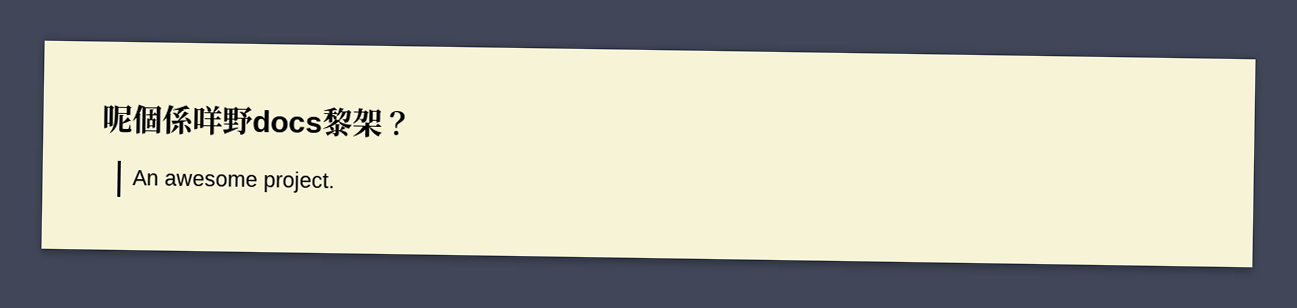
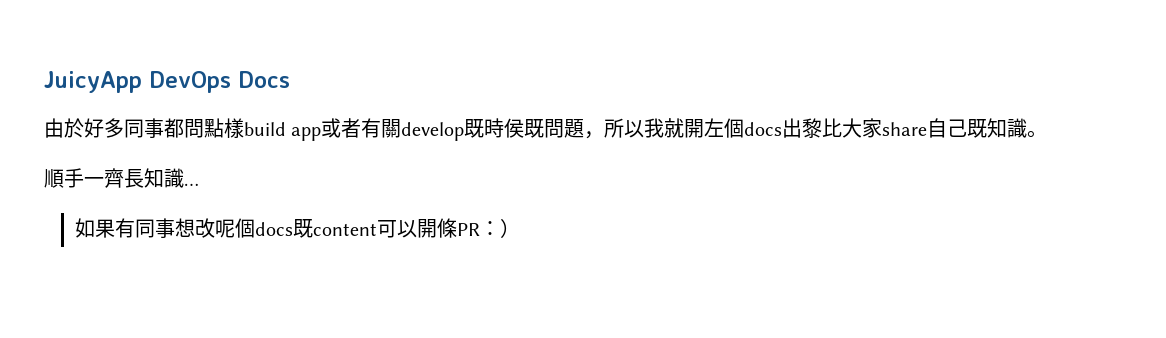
- 呢個係咩野docs黎架？
- An awesome project.
+ JuicyApp DevOps Docs
+ 由於好多同事都問點樣build app或者有關develop既時侯既問題，所以我就開左個docs出黎比大家share自己既知識。
+ 順手一齊長知識…
+ 如果有同事想改呢個docs既content可以開條PR：）

